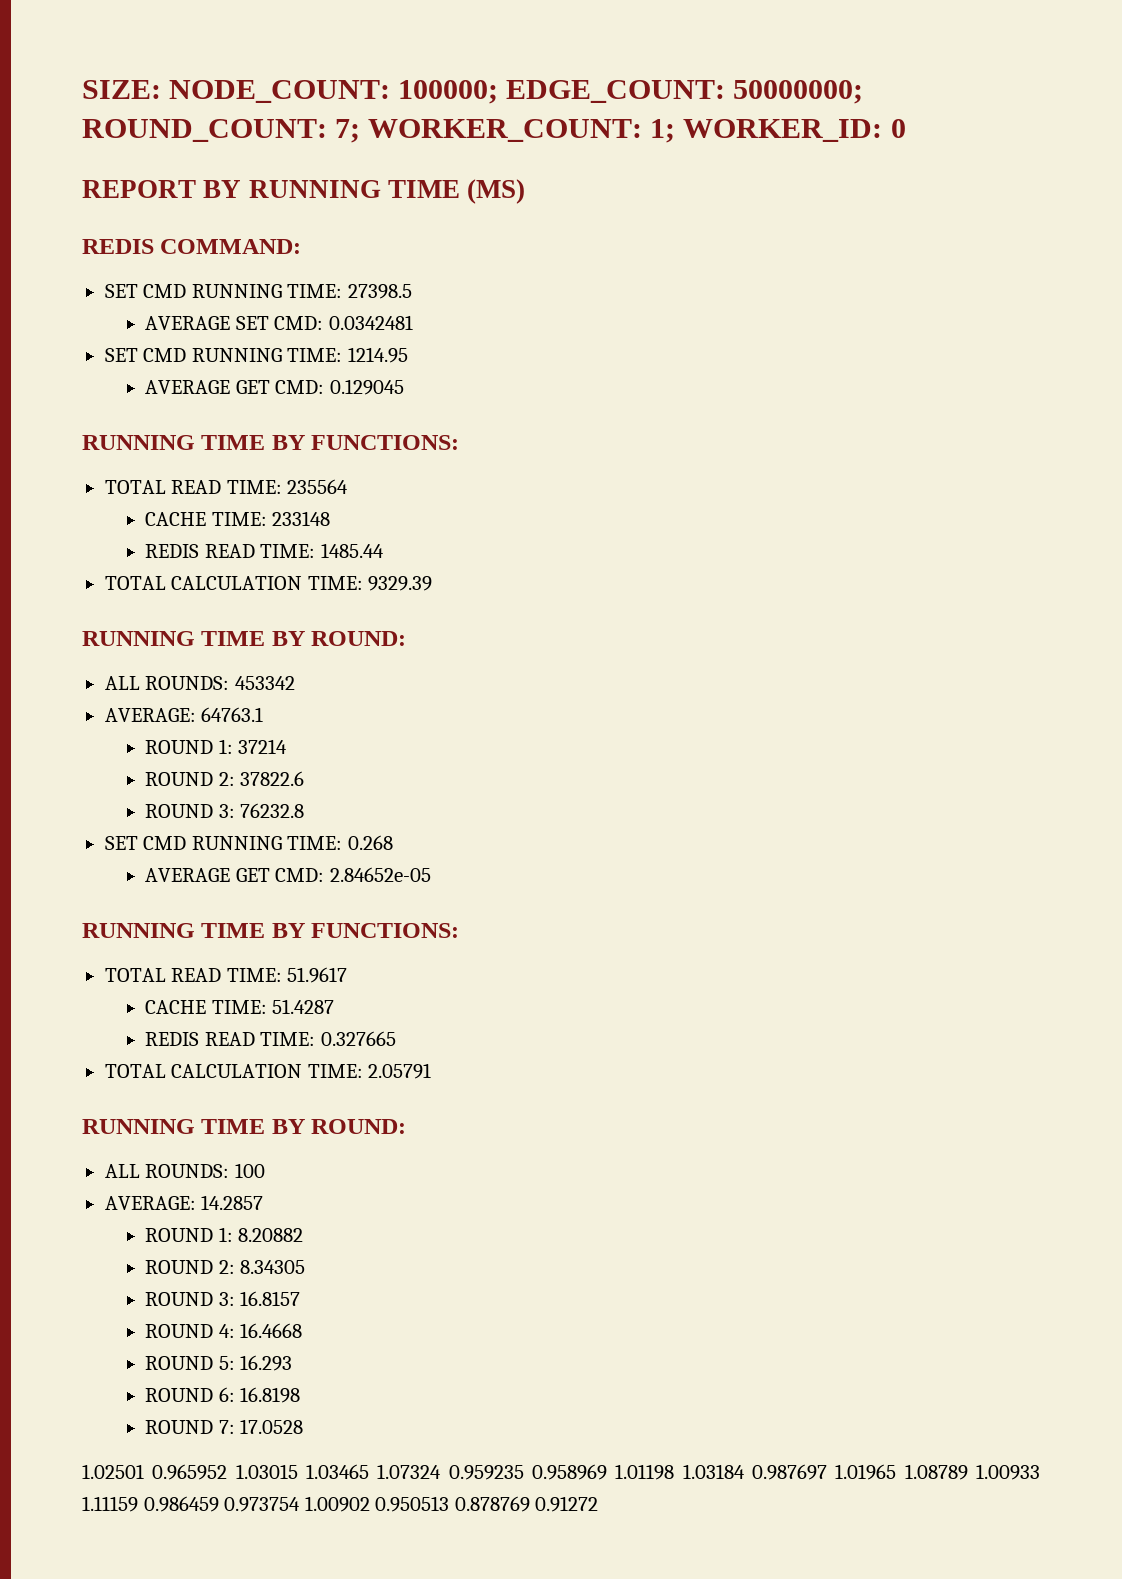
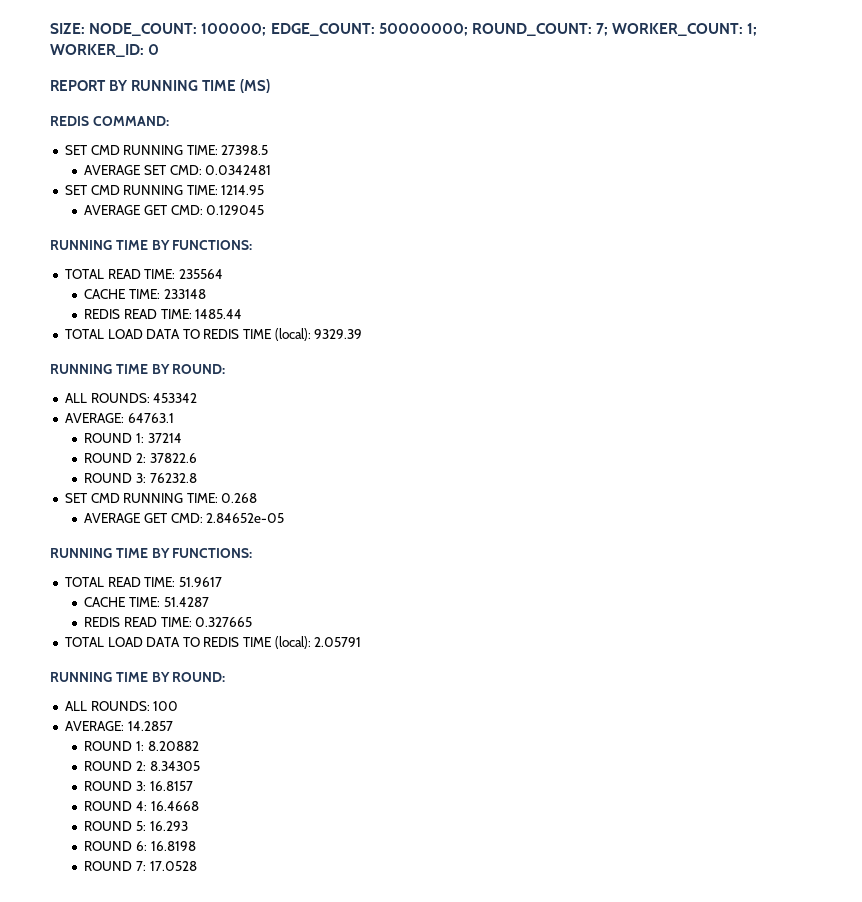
- TOTAL CALCULATION TIME: 9329.39
+ TOTAL LOAD DATA TO REDIS TIME (local): 9329.39
- TOTAL CALCULATION TIME: 2.05791
+ TOTAL LOAD DATA TO REDIS TIME (local): 2.05791
- 1.02501 0.965952 1.03015 1.03465 1.07324 0.959235 0.958969 1.01198 1.03184 0.987697 1.01965 1.08789 1.00933 1.11159 0.986459 0.973754 1.00902 0.950513 0.878769 0.91272

